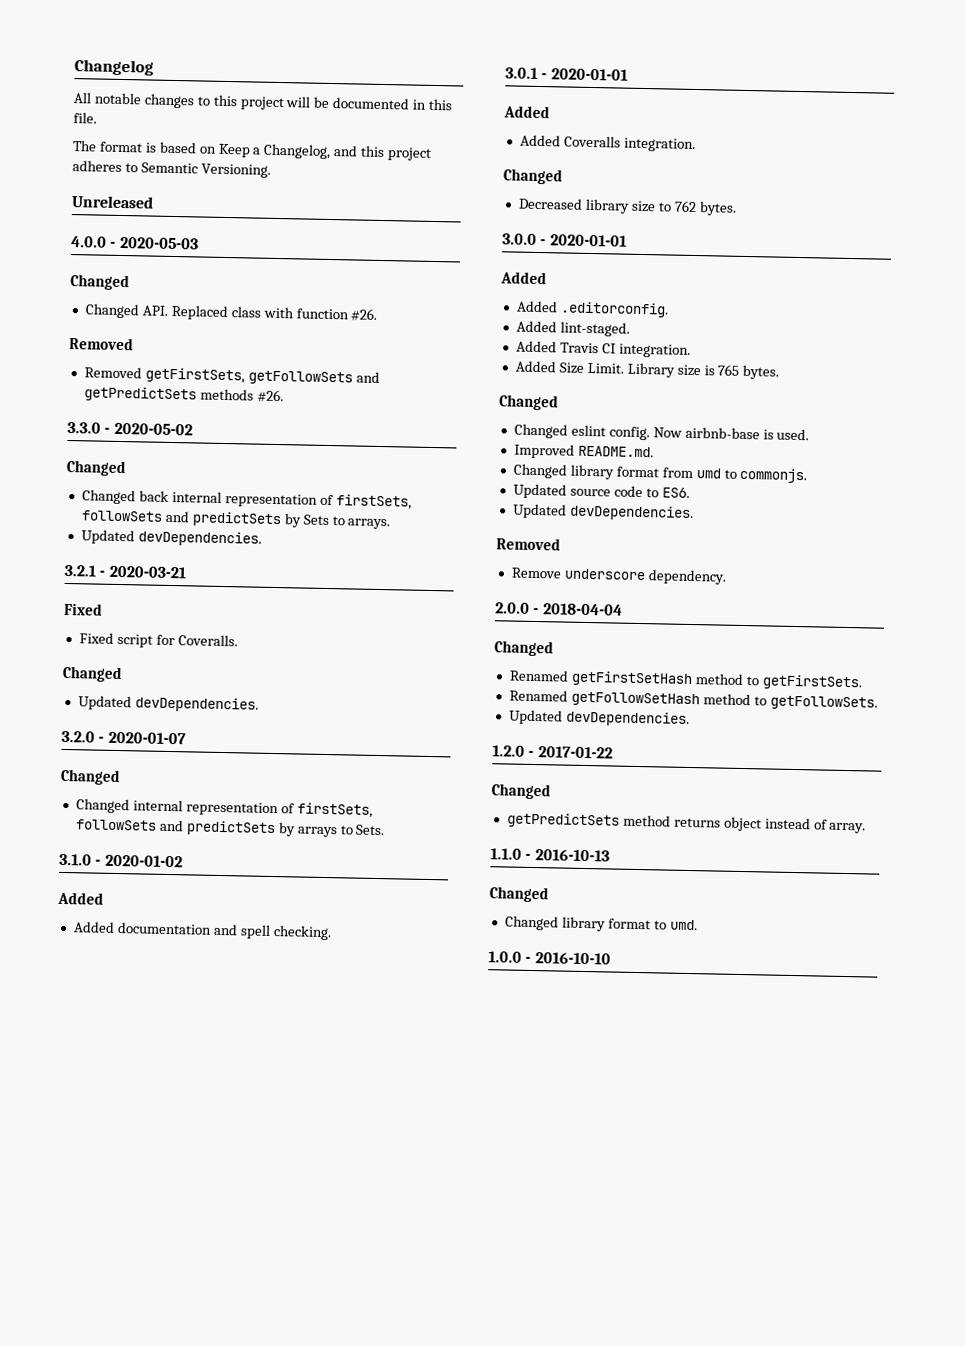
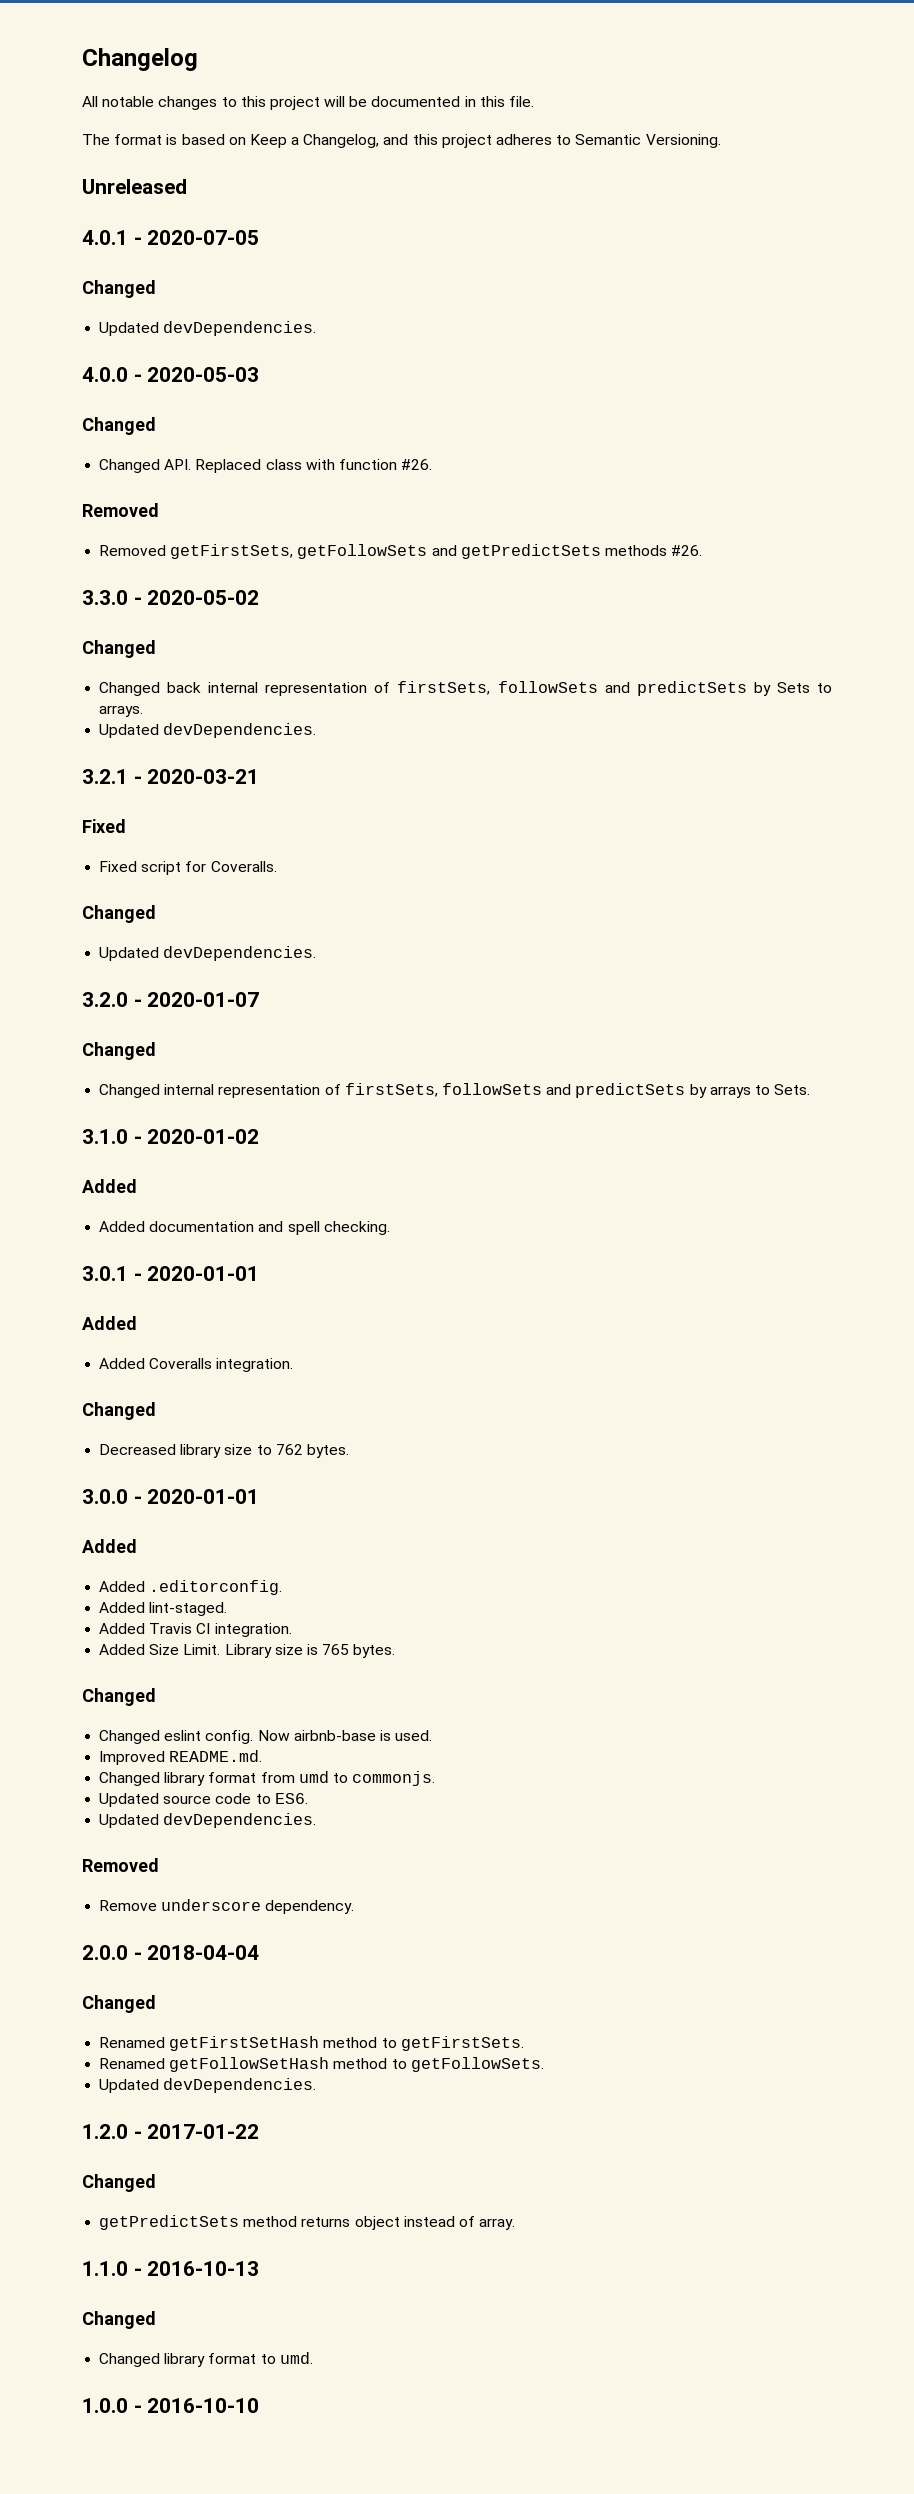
+ 4.0.1 - 2020-07-05
+ Changed
+ Updated devDependencies.

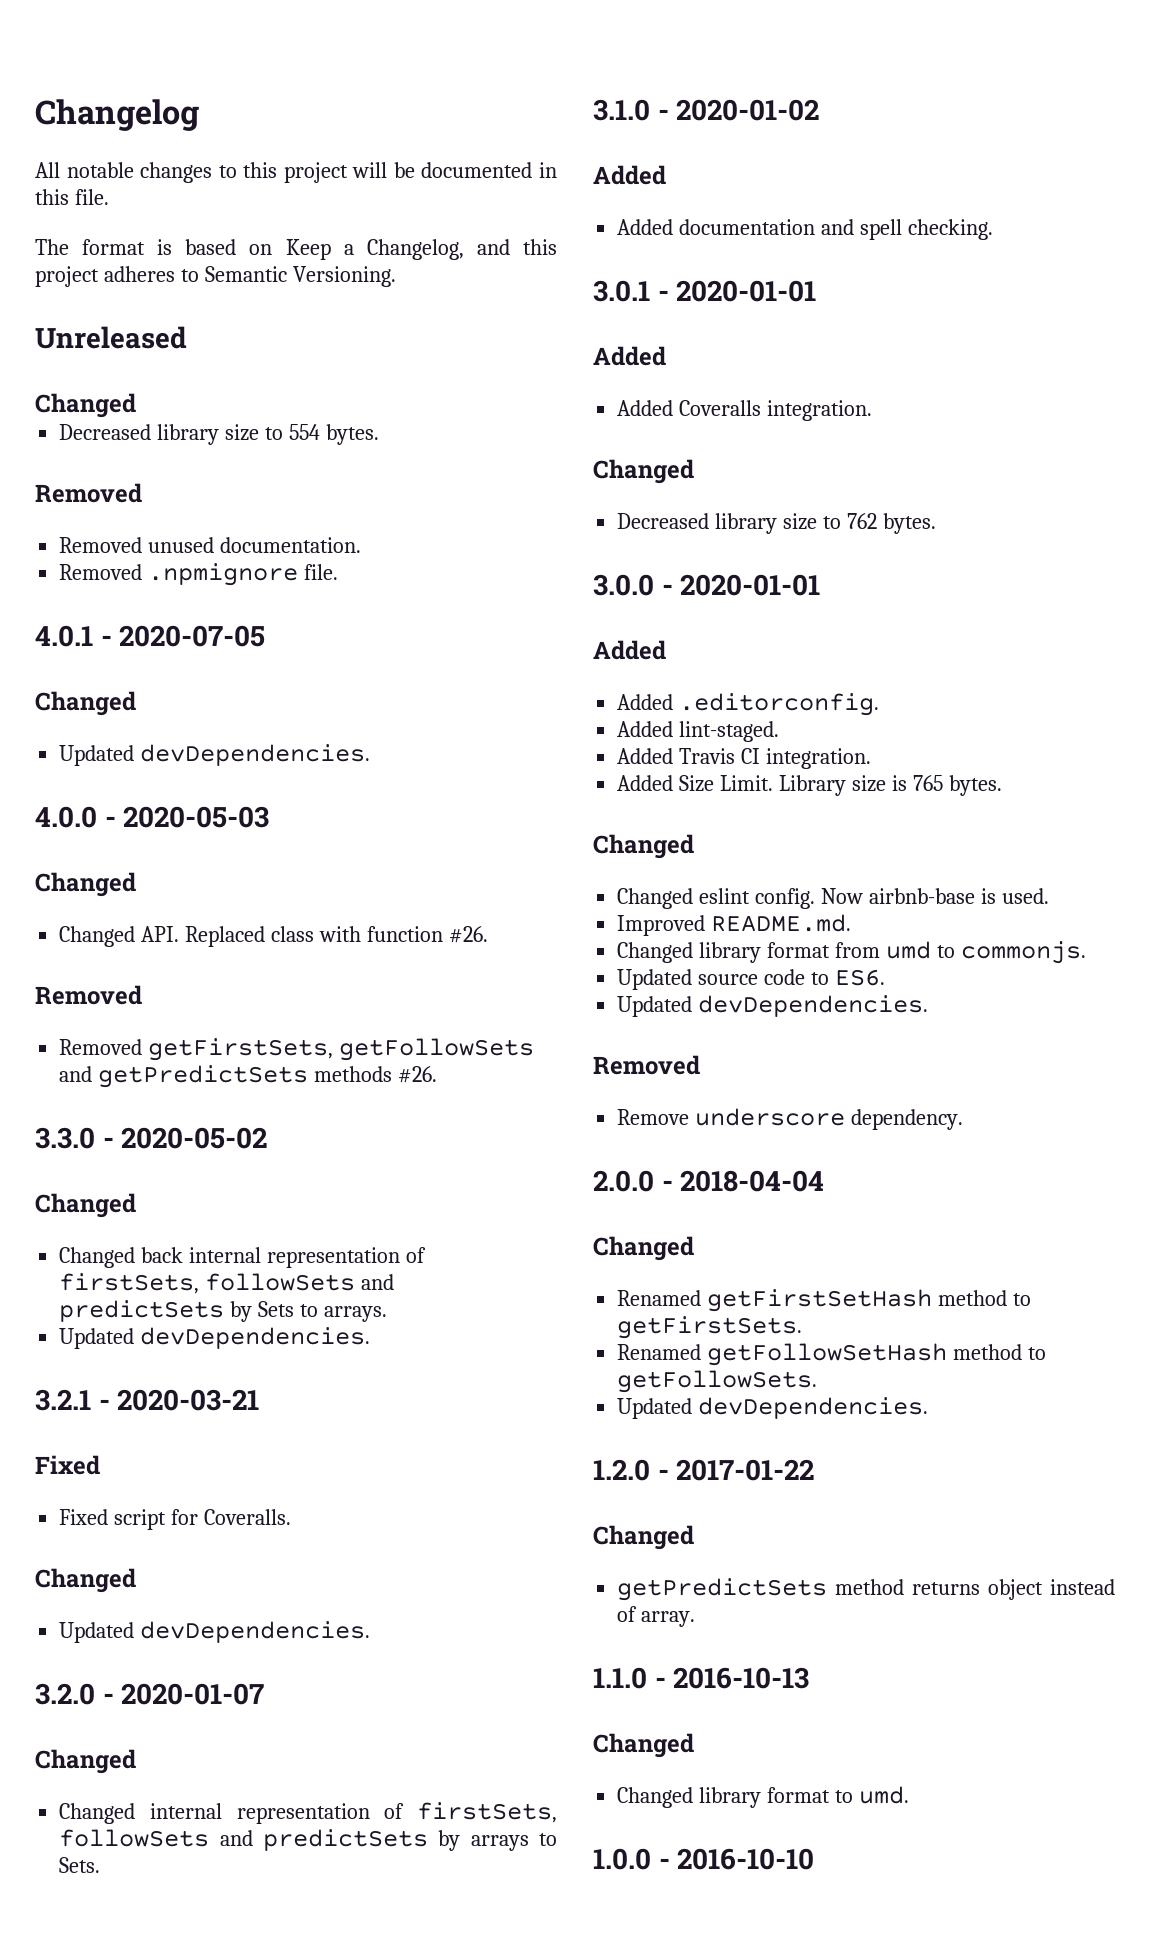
  Unreleased
+ Changed
+ Decreased library size to 554 bytes.
+ Removed
+ Removed unused documentation.
+ Removed .npmignore file.

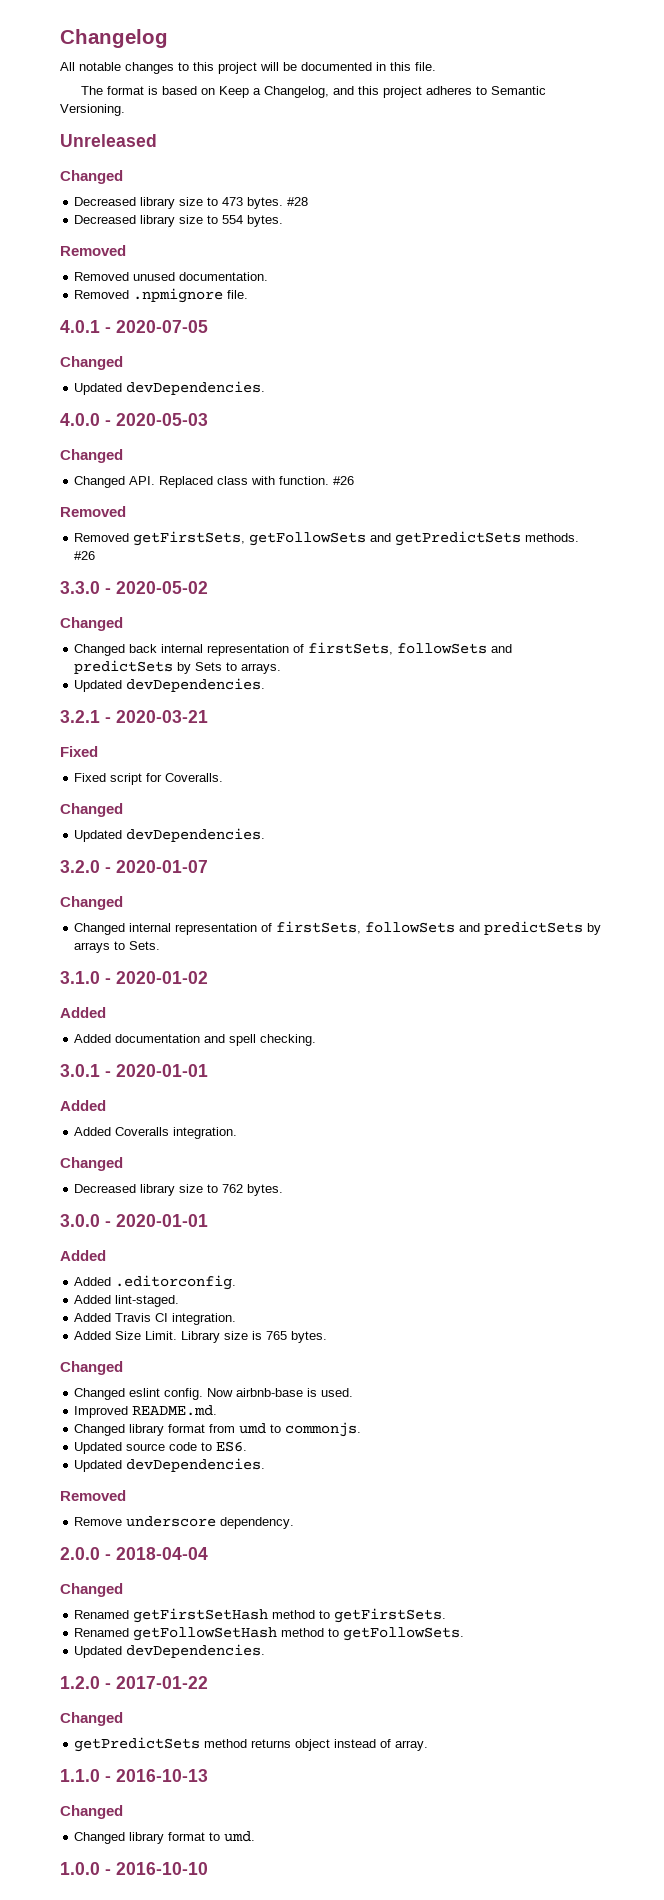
+ Decreased library size to 473 bytes. #28
- Changed API. Replaced class with function #26.
+ Changed API. Replaced class with function. #26
- Removed getFirstSets, getFollowSets and getPredictSets methods #26.
+ Removed getFirstSets, getFollowSets and getPredictSets methods. #26

